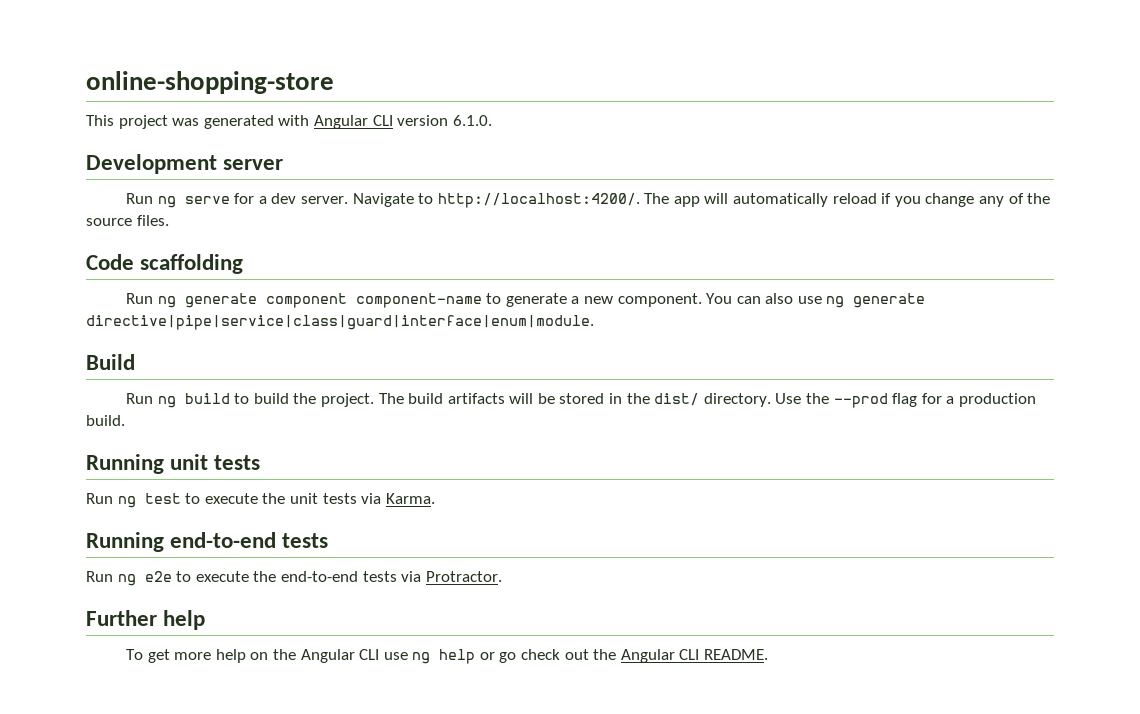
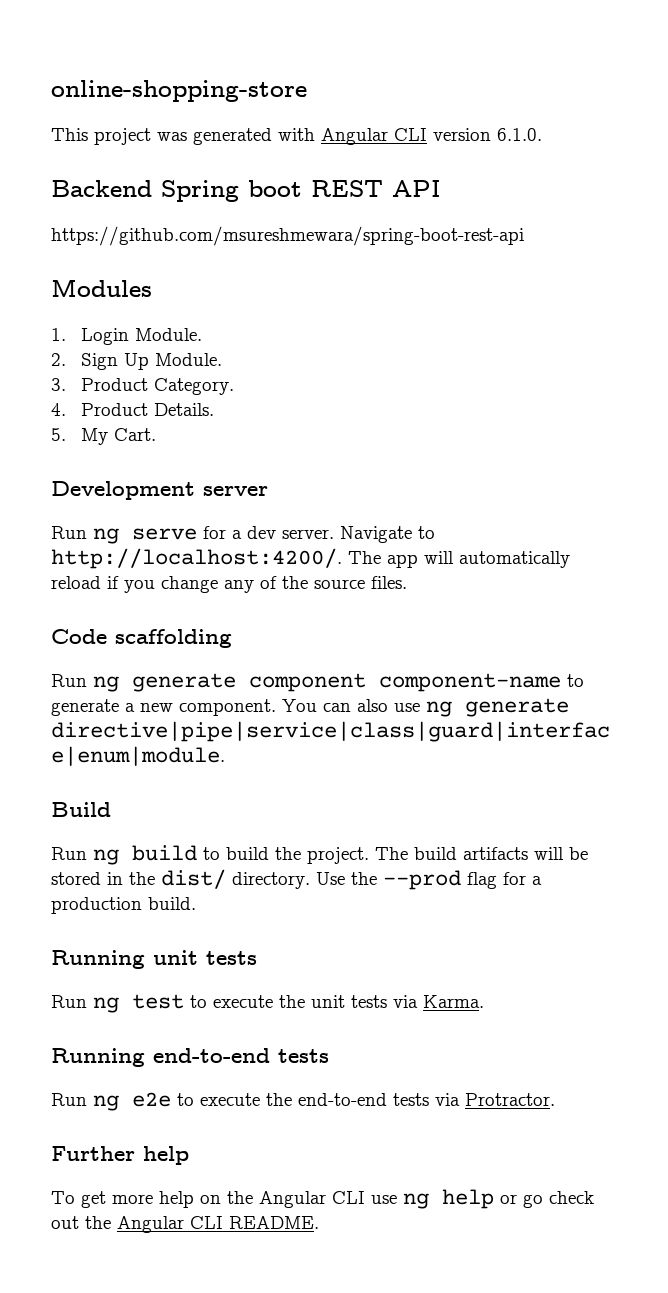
+ Backend Spring boot REST API
+ https://github.com/msureshmewara/spring-boot-rest-api
+ Modules
+ 1. Login Module.
+ 2. Sign Up Module.
+ 3. Product Category.
+ 4. Product Details.
+ 5. My Cart.

